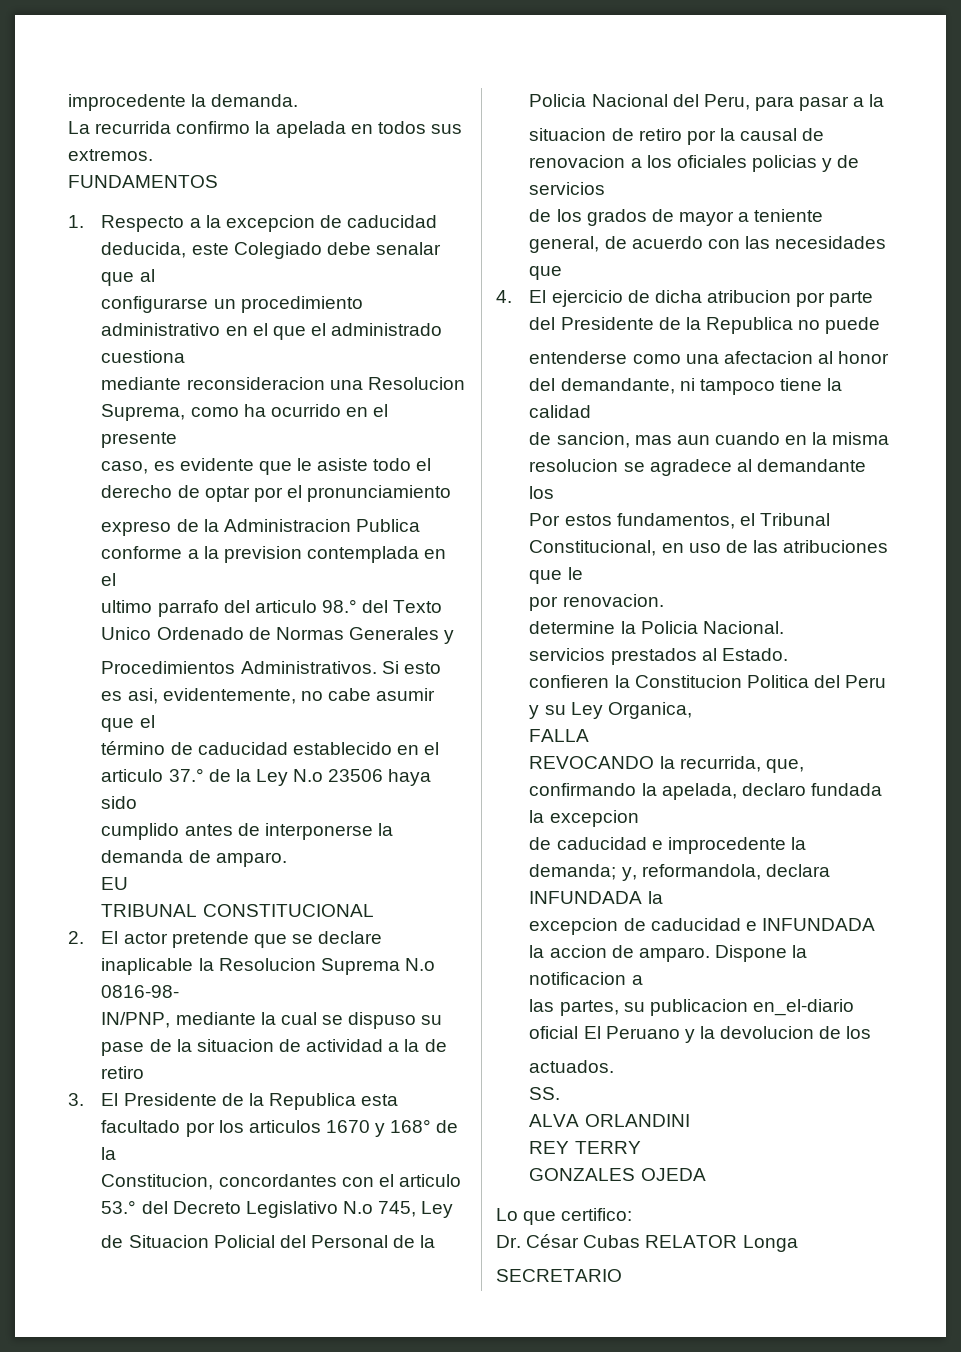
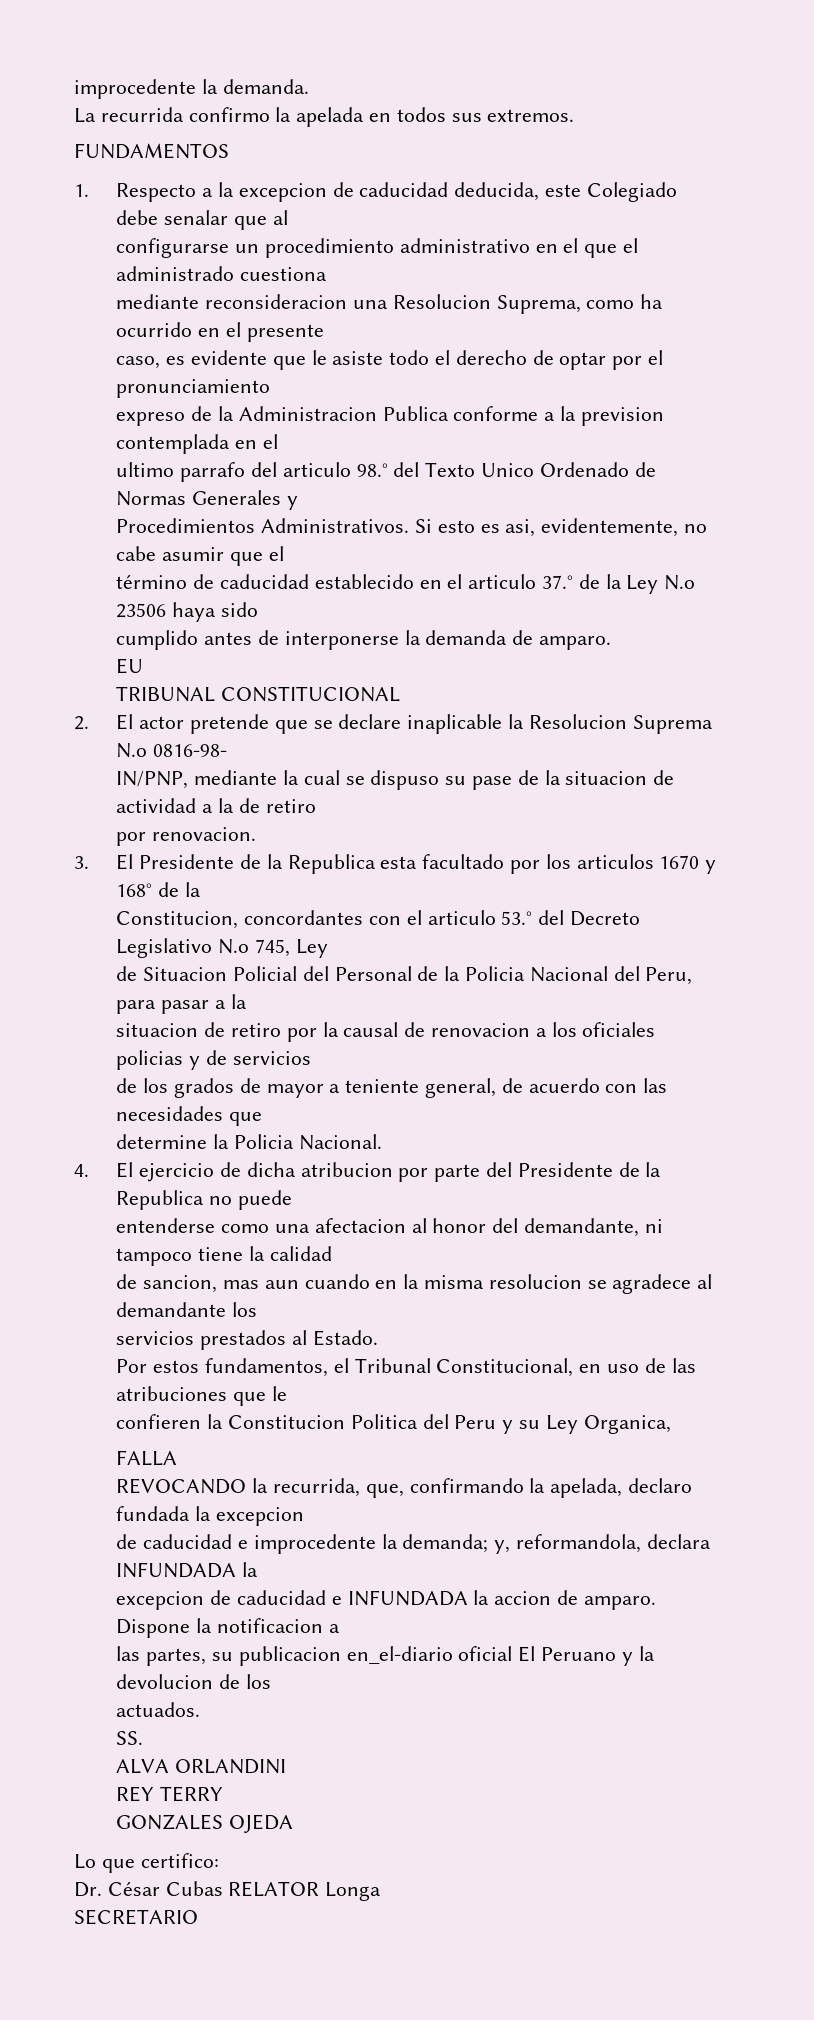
+ por renovacion.
+ determine la Policia Nacional.
+ servicios prestados al Estado.
- por renovacion.
- determine la Policia Nacional.
- servicios prestados al Estado.

